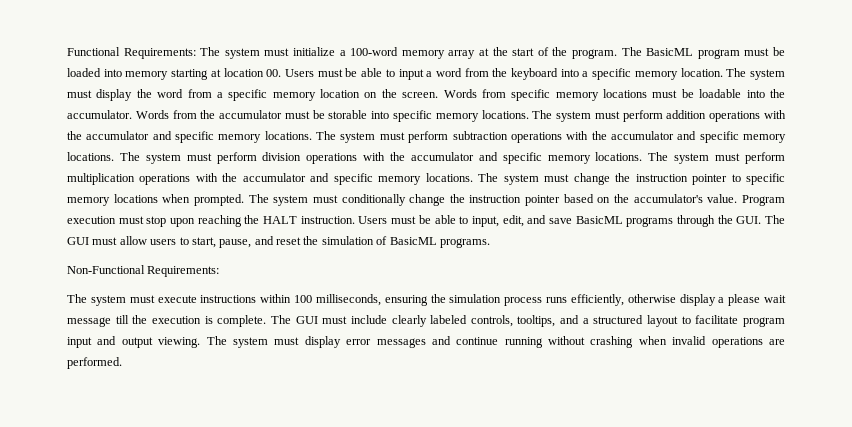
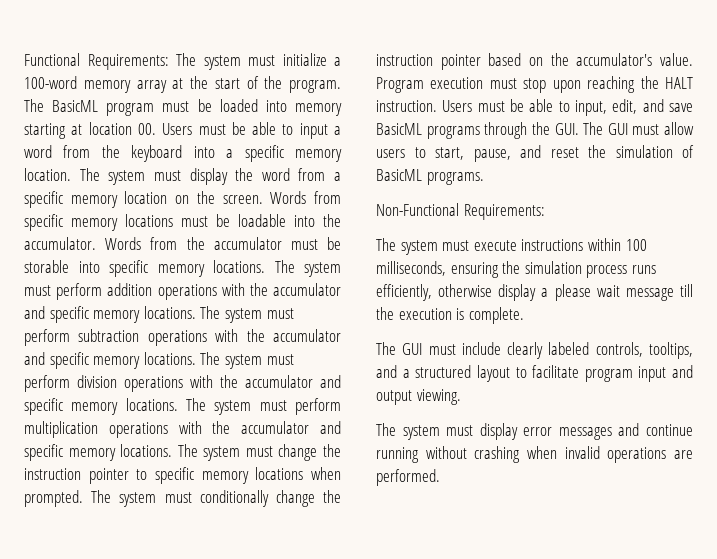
- The system must execute instructions within 100 milliseconds, ensuring the simulation process runs efficiently, otherwise display a please wait message till the execution is complete. The GUI must include clearly labeled controls, tooltips, and a structured layout to facilitate program input and output viewing. The system must display error messages and continue running without crashing when invalid operations are performed.
+ The system must execute instructions within 100 milliseconds, ensuring the simulation process runs efficiently, otherwise display a please wait message till the execution is complete.
+ The GUI must include clearly labeled controls, tooltips, and a structured layout to facilitate program input and output viewing.
+ The system must display error messages and continue running without crashing when invalid operations are performed.

